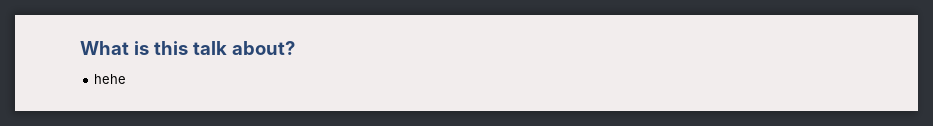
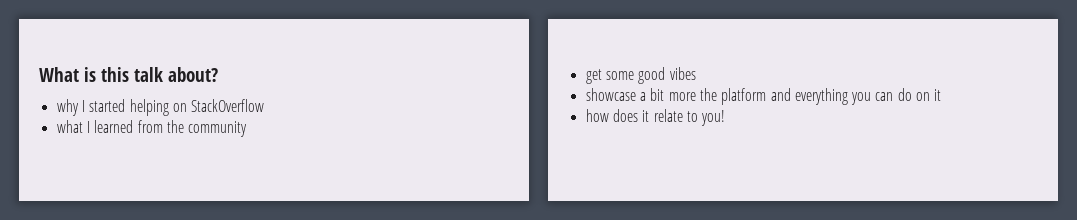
- hehe
+ why I started helping on StackOverflow
+ what I learned from the community
+ get some good vibes
+ showcase a bit more the platform and everything you can do on it
+ how does it relate to you!

